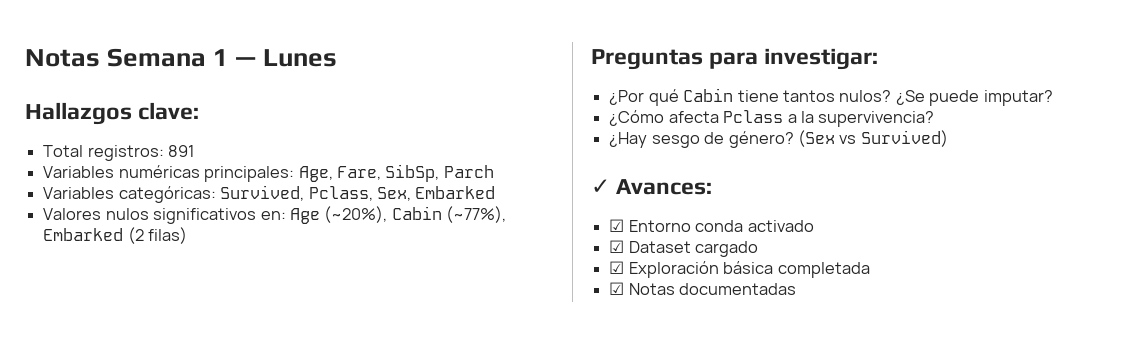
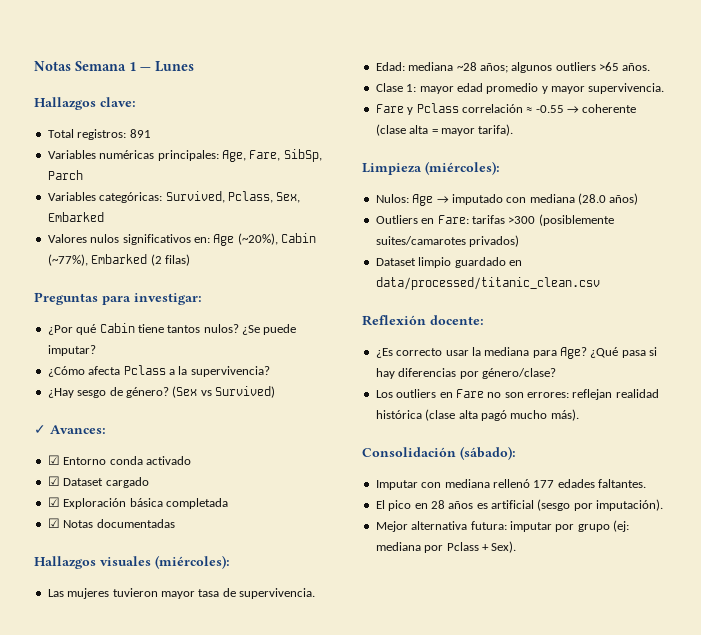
+ Hallazgos visuales (miércoles):
+ Las mujeres tuvieron mayor tasa de supervivencia.
+ Edad: mediana ~28 años; algunos outliers >65 años.
+ Clase 1: mayor edad promedio y mayor supervivencia.
+ Fare y Pclass correlación ≈ -0.55 → coherente (clase alta = mayor tarifa).
+ Limpieza (miércoles):
+ Nulos: Age → imputado con mediana (28.0 años)
+ Outliers en Fare: tarifas >300 (posiblemente suites/camarotes privados)
+ Dataset limpio guardado en data/processed/titanic_clean.csv
+ Reflexión docente:
+ ¿Es correcto usar la mediana para Age? ¿Qué pasa si hay diferencias por género/clase?
+ Los outliers en Fare no son errores: reflejan realidad histórica (clase alta pagó mucho más).
+ Consolidación (sábado):
+ Imputar con mediana rellenó 177 edades faltantes.
+ El pico en 28 años es artificial (sesgo por imputación).
+ Mejor alternativa futura: imputar por grupo (ej: mediana por Pclass + Sex).

